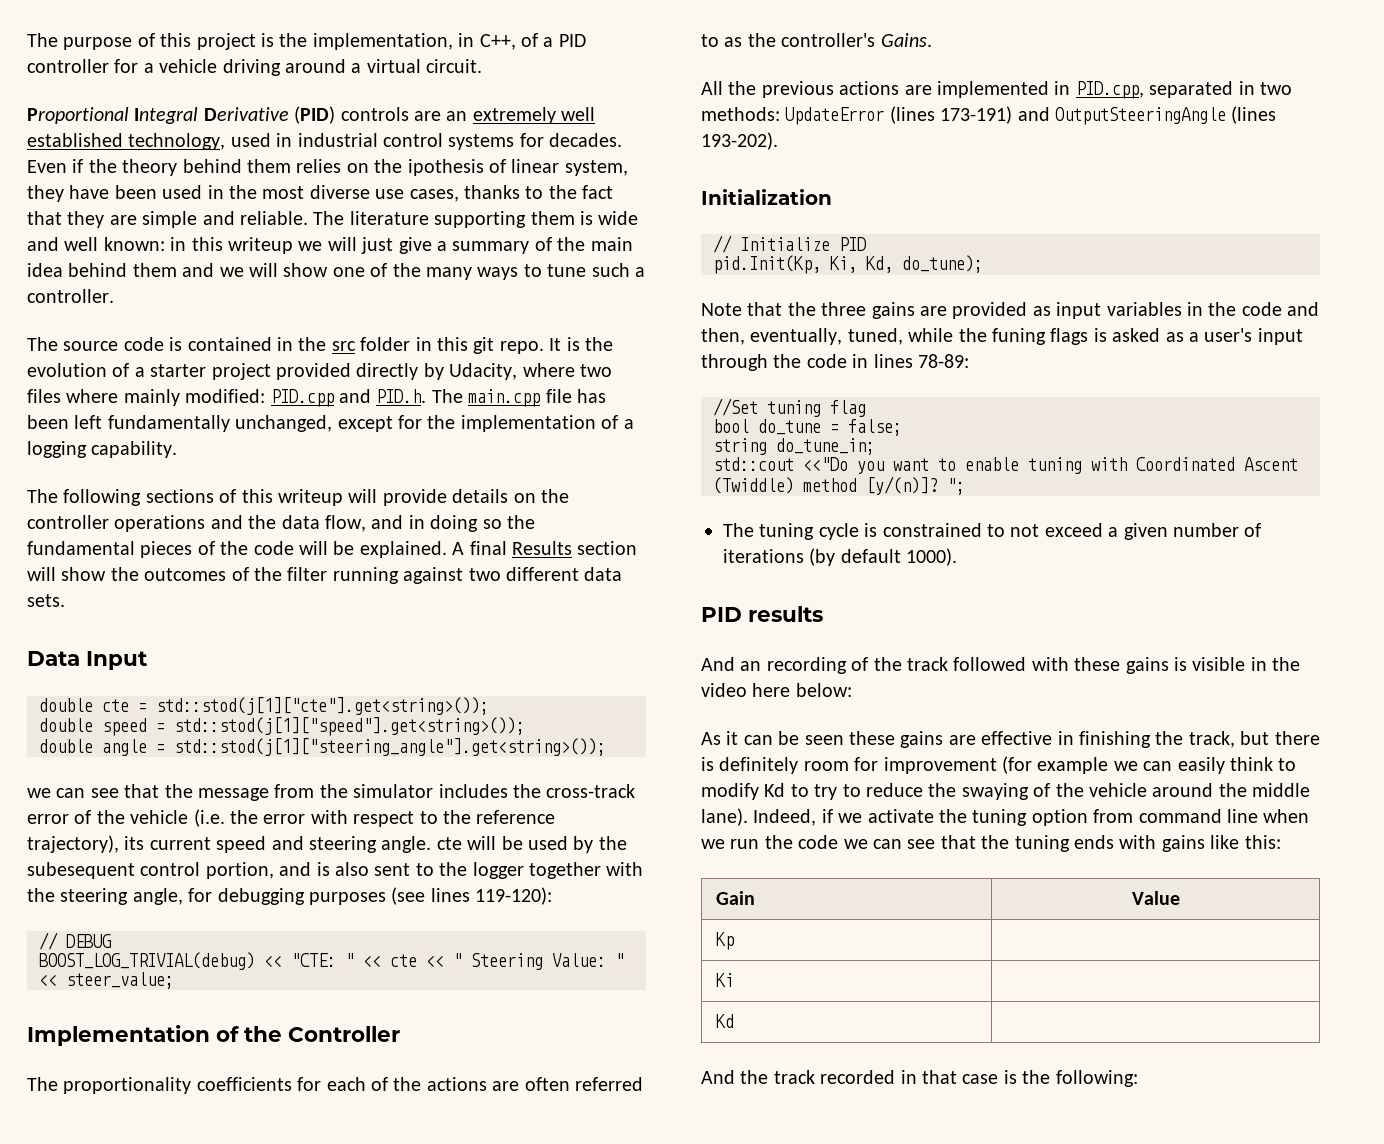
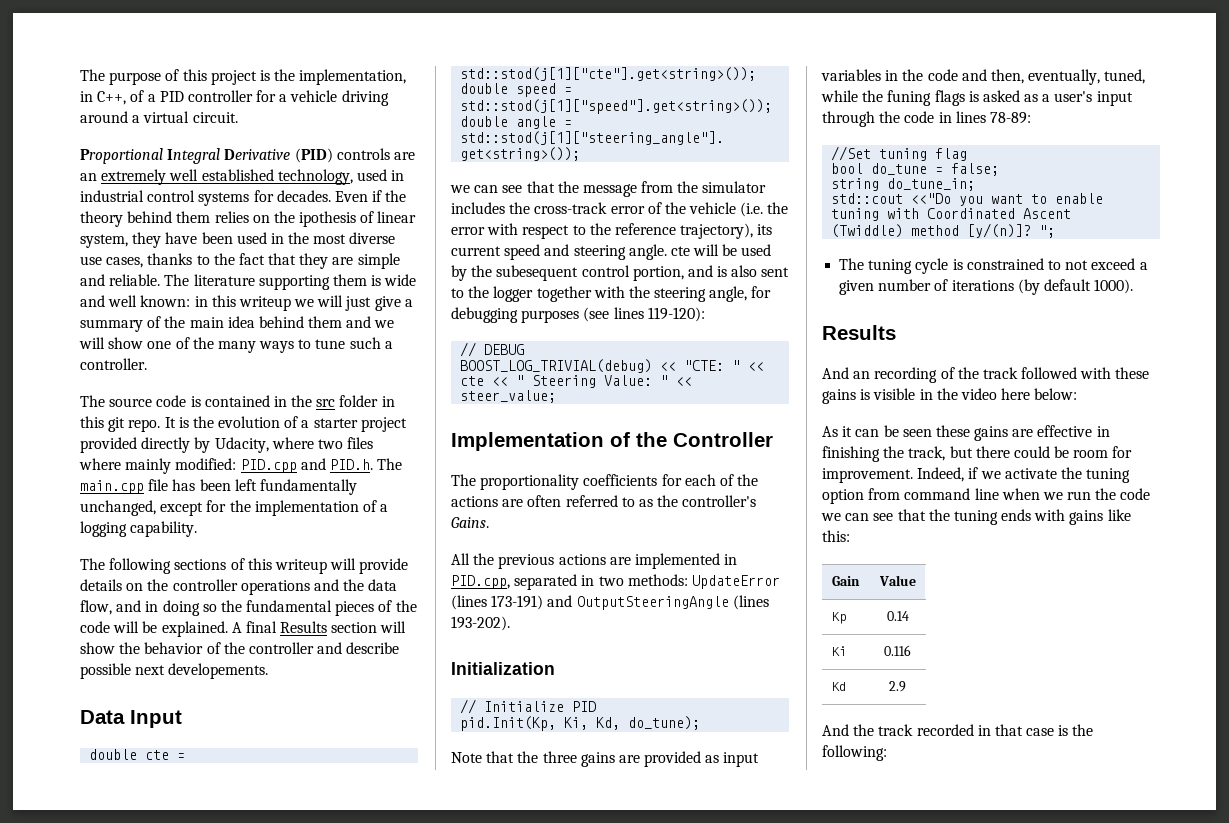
- A final Results section will show the outcomes of the filter running against two different data sets.
+ A final Results section will show the behavior of the controller and describe possible next developements.
  The tuning cycle is constrained to not exceed a given number of iterations (by default 1000).
- PID results
+ Results
- As it can be seen these gains are effective in finishing the track, but there is definitely room for improvement (for example we can easily think to modify Kd to try to reduce the swaying of the vehicle around the middle lane).
+ As it can be seen these gains are effective in finishing the track, but there could be room for improvement.
- Kp |
+ Kp | 0.14
- Ki |
+ Ki | 0.116
- Kd |
+ Kd | 2.9

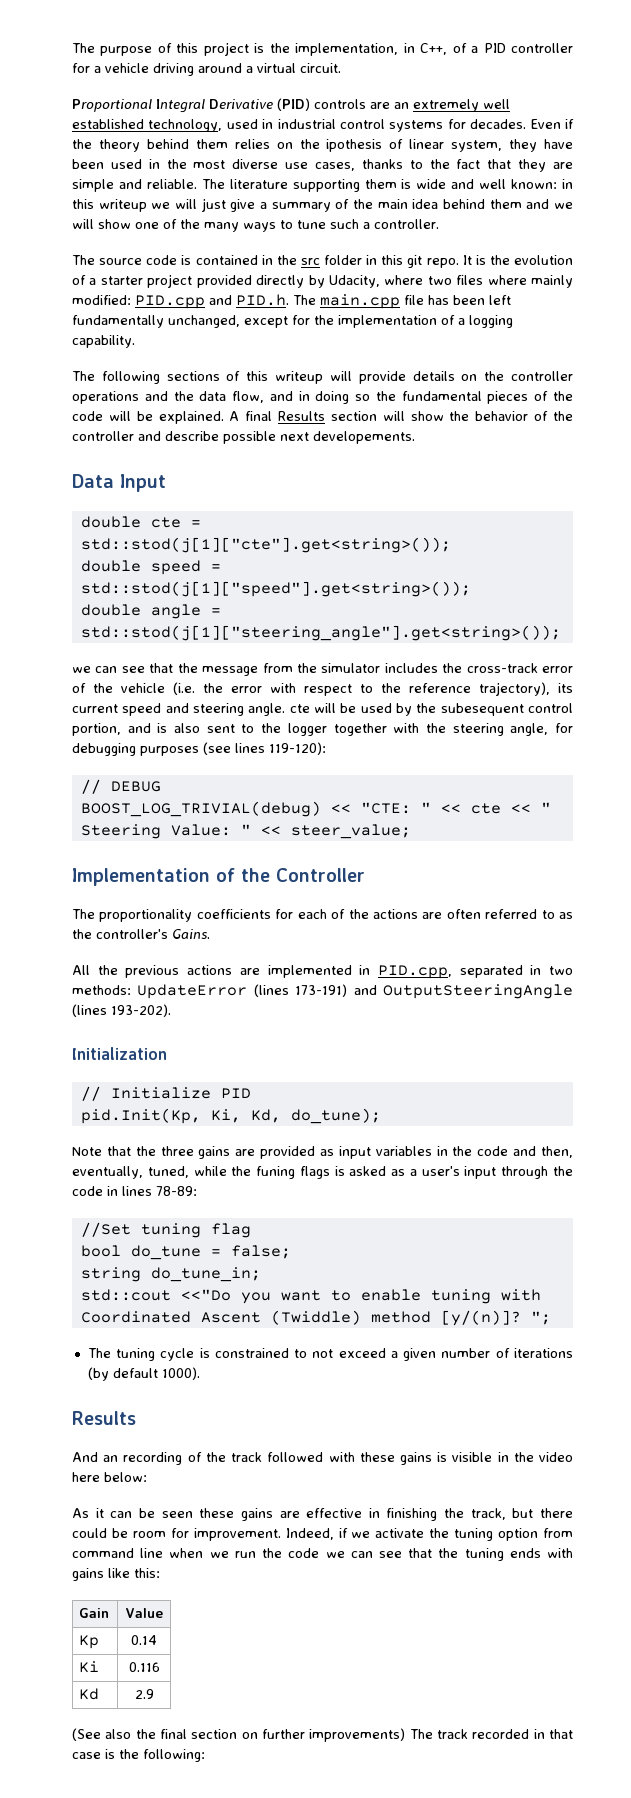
- And the track recorded in that case is the following:
+ (See also the final section on further improvements) The track recorded in that case is the following:

